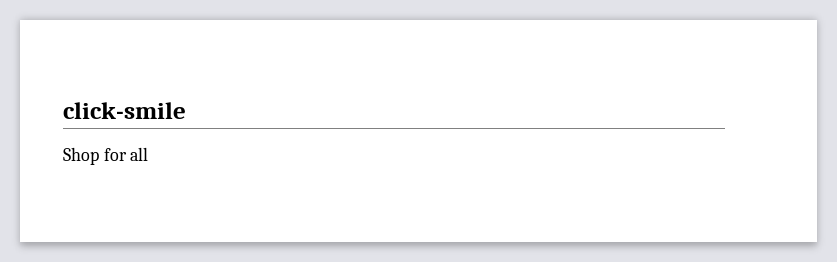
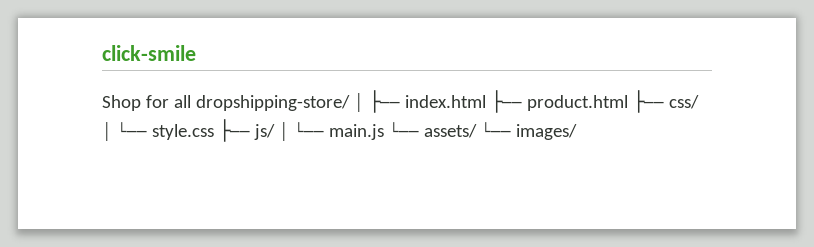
- Shop for all
+ Shop for all dropshipping-store/ │ ├── index.html ├── product.html ├── css/ │ └── style.css ├── js/ │ └── main.js └── assets/ └── images/

